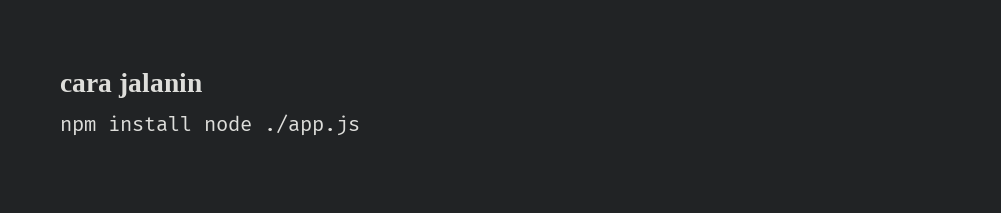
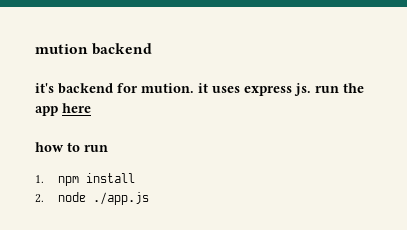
- cara jalanin
- npm install node ./app.js
+ mution backend
+ it's backend for mution. it uses express js. run the app here
+ how to run
+ 1. npm install
+ 2. node ./app.js

